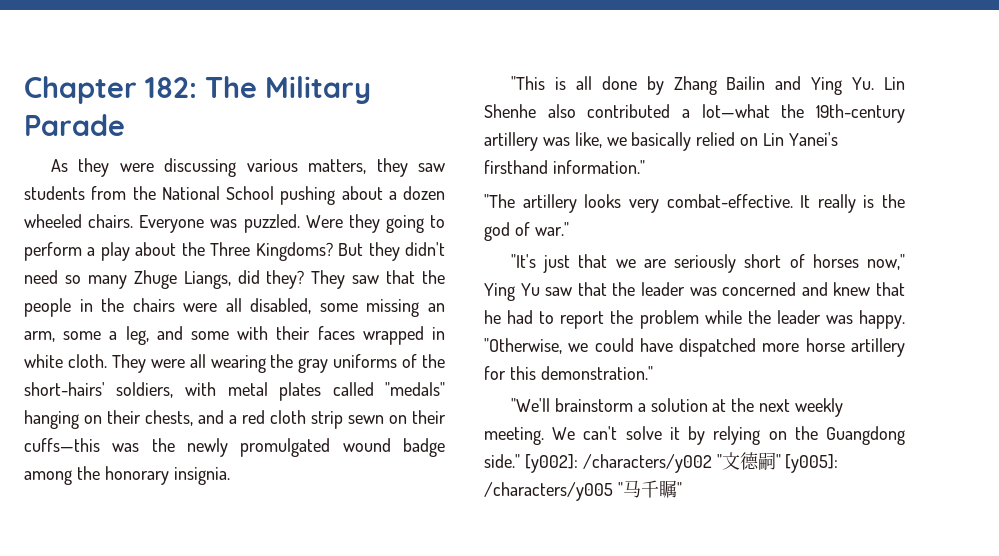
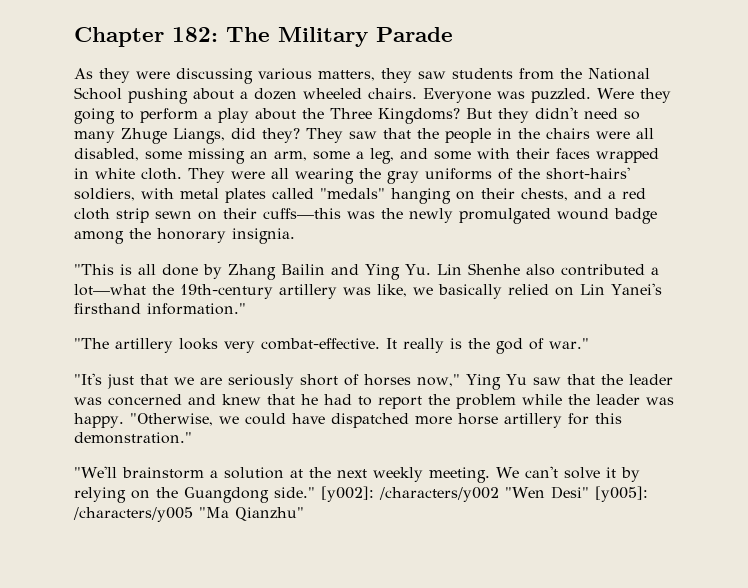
- [y002]: /characters/y002 "文德嗣" [y005]: /characters/y005 "马千瞩"
+ [y002]: /characters/y002 "Wen Desi" [y005]: /characters/y005 "Ma Qianzhu"

